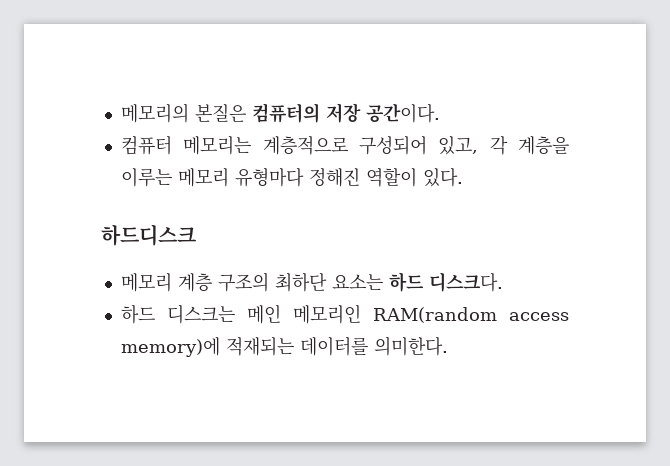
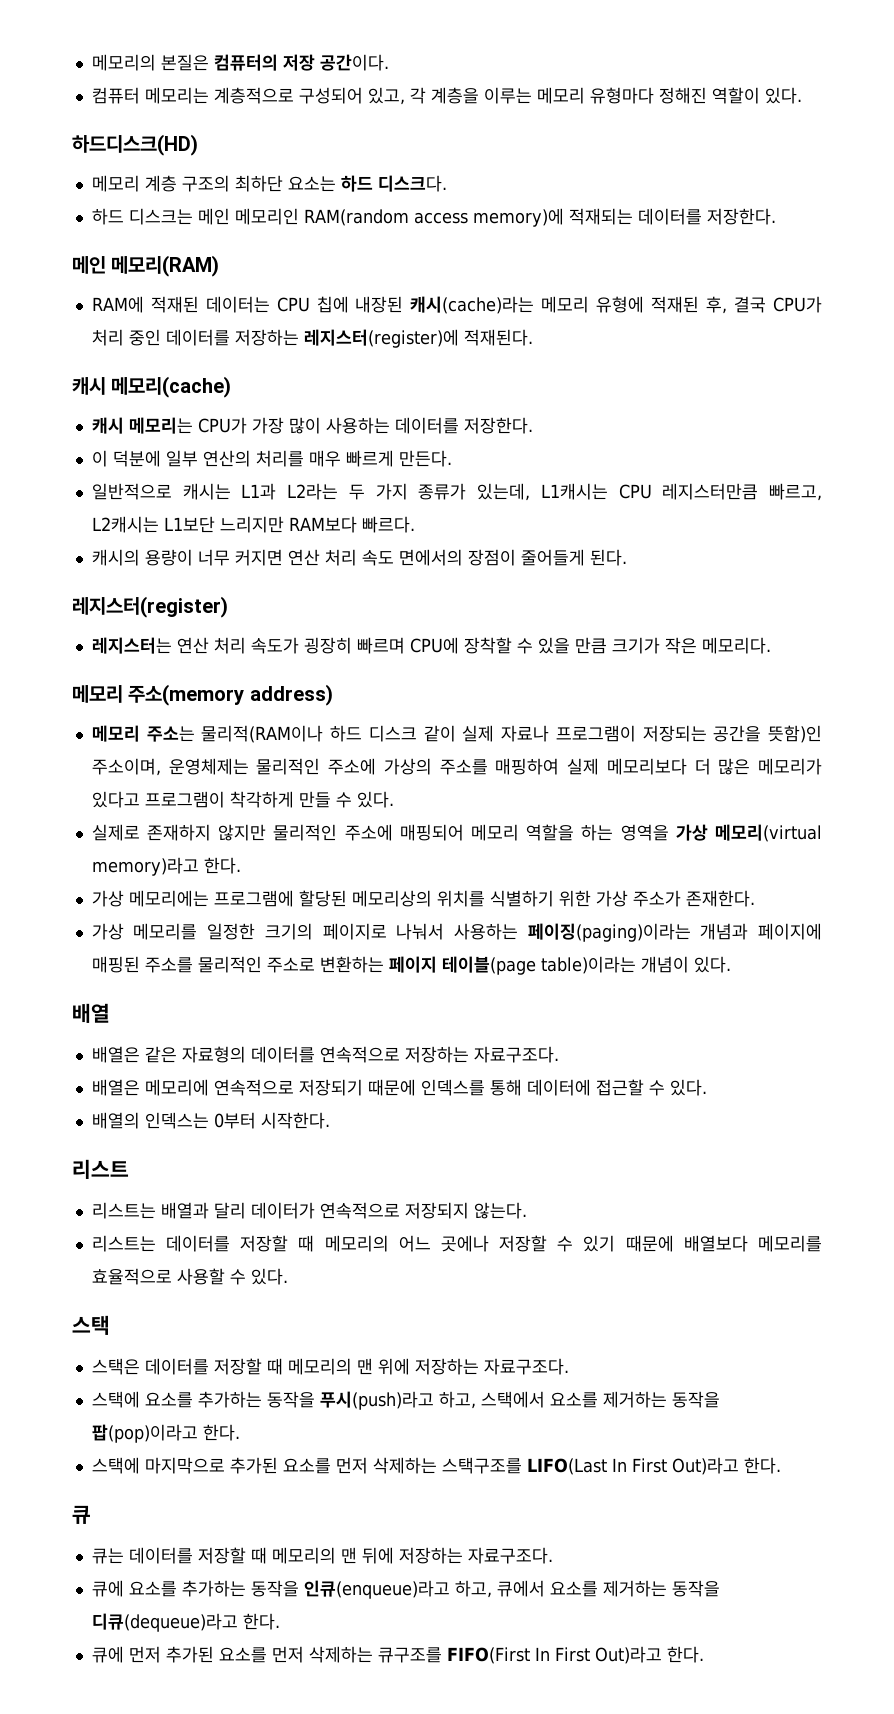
- 하드디스크
+ 하드디스크(HD)
- 하드 디스크는 메인 메모리인 RAM(random access memory)에 적재되는 데이터를 의미한다.
+ 하드 디스크는 메인 메모리인 RAM(random access memory)에 적재되는 데이터를 저장한다.
+ 메인 메모리(RAM)
+ RAM에 적재된 데이터는 CPU 칩에 내장된 캐시(cache)라는 메모리 유형에 적재된 후, 결국 CPU가 처리 중인 데이터를 저장하는 레지스터(register)에 적재된다.
+ 캐시 메모리(cache)
+ 캐시 메모리는 CPU가 가장 많이 사용하는 데이터를 저장한다.
+ 이 덕분에 일부 연산의 처리를 매우 빠르게 만든다.
+ 일반적으로 캐시는 L1과 L2라는 두 가지 종류가 있는데, L1캐시는 CPU 레지스터만큼 빠르고, L2캐시는 L1보단 느리지만 RAM보다 빠르다.
+ 캐시의 용량이 너무 커지면 연산 처리 속도 면에서의 장점이 줄어들게 된다.
+ 레지스터(register)
+ 레지스터는 연산 처리 속도가 굉장히 빠르며 CPU에 장착할 수 있을 만큼 크기가 작은 메모리다.
+ 메모리 주소(memory address)
+ 메모리 주소는 물리적(RAM이나 하드 디스크 같이 실제 자료나 프로그램이 저장되는 공간을 뜻함)인 주소이며, 운영체제는 물리적인 주소에 가상의 주소를 매핑하여 실제 메모리보다 더 많은 메모리가 있다고 프로그램이 착각하게 만들 수 있다.
+ 실제로 존재하지 않지만 물리적인 주소에 매핑되어 메모리 역할을 하는 영역을 가상 메모리(virtual memory)라고 한다.
+ 가상 메모리에는 프로그램에 할당된 메모리상의 위치를 식별하기 위한 가상 주소가 존재한다.
+ 가상 메모리를 일정한 크기의 페이지로 나눠서 사용하는 페이징(paging)이라는 개념과 페이지에 매핑된 주소를 물리적인 주소로 변환하는 페이지 테이블(page table)이라는 개념이 있다.
+ 배열
+ 배열은 같은 자료형의 데이터를 연속적으로 저장하는 자료구조다.
+ 배열은 메모리에 연속적으로 저장되기 때문에 인덱스를 통해 데이터에 접근할 수 있다.
+ 배열의 인덱스는 0부터 시작한다.
+ 리스트
+ 리스트는 배열과 달리 데이터가 연속적으로 저장되지 않는다.
+ 리스트는 데이터를 저장할 때 메모리의 어느 곳에나 저장할 수 있기 때문에 배열보다 메모리를 효율적으로 사용할 수 있다.
+ 스택
+ 스택은 데이터를 저장할 때 메모리의 맨 위에 저장하는 자료구조다.
+ 스택에 요소를 추가하는 동작을 푸시(push)라고 하고, 스택에서 요소를 제거하는 동작을 팝(pop)이라고 한다.
+ 스택에 마지막으로 추가된 요소를 먼저 삭제하는 스택구조를 LIFO(Last In First Out)라고 한다.
+ 큐
+ 큐는 데이터를 저장할 때 메모리의 맨 뒤에 저장하는 자료구조다.
+ 큐에 요소를 추가하는 동작을 인큐(enqueue)라고 하고, 큐에서 요소를 제거하는 동작을 디큐(dequeue)라고 한다.
+ 큐에 먼저 추가된 요소를 먼저 삭제하는 큐구조를 FIFO(First In First Out)라고 한다.

